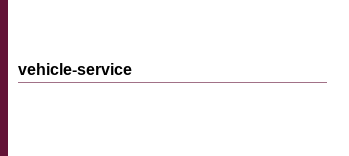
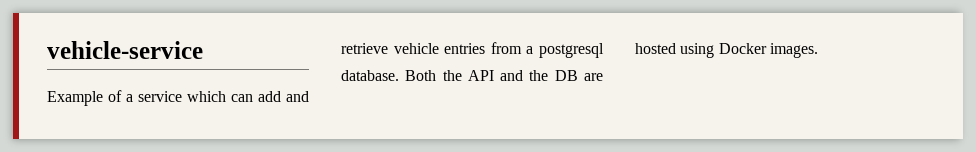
+ Example of a service which can add and retrieve vehicle entries from a postgresql database. Both the API and the DB are hosted using Docker images.

